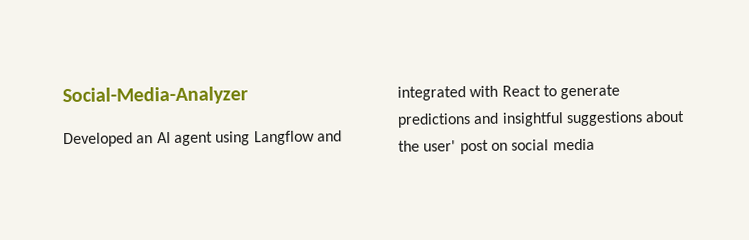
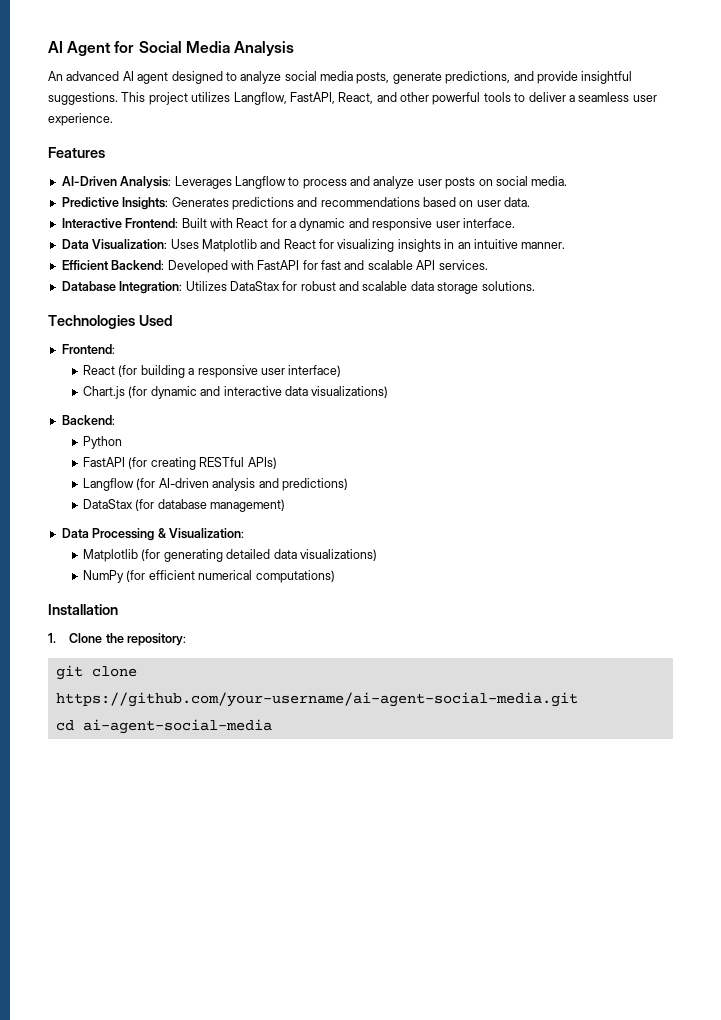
- Social-Media-Analyzer
- Developed an AI agent using Langflow and integrated with React to generate predictions and insightful suggestions about the user' post on social media
+ AI Agent for Social Media Analysis
+ An advanced AI agent designed to analyze social media posts, generate predictions, and provide insightful suggestions. This project utilizes Langflow, FastAPI, React, and other powerful tools to deliver a seamless user experience.
+ Features
+ AI-Driven Analysis: Leverages Langflow to process and analyze user posts on social media.
+ Predictive Insights: Generates predictions and recommendations based on user data.
+ Interactive Frontend: Built with React for a dynamic and responsive user interface.
+ Data Visualization: Uses Matplotlib and React for visualizing insights in an intuitive manner.
+ Efficient Backend: Developed with FastAPI for fast and scalable API services.
+ Database Integration: Utilizes DataStax for robust and scalable data storage solutions.
+ Technologies Used
+ Frontend:
+ React (for building a responsive user interface)
+ Chart.js (for dynamic and interactive data visualizations)
+ Backend:
+ Python
+ FastAPI (for creating RESTful APIs)
+ Langflow (for AI-driven analysis and predictions)
+ DataStax (for database management)
+ Data Processing & Visualization:
+ Matplotlib (for generating detailed data visualizations)
+ NumPy (for efficient numerical computations)
+ Installation
+ 1. Clone the repository:
+ git clone https://github.com/your-username/ai-agent-social-media.git
+ cd ai-agent-social-media

